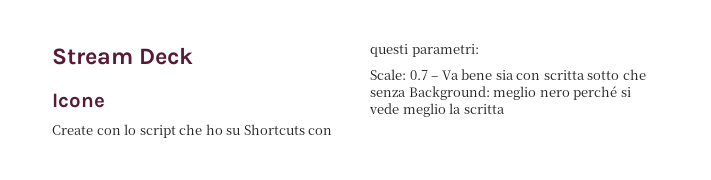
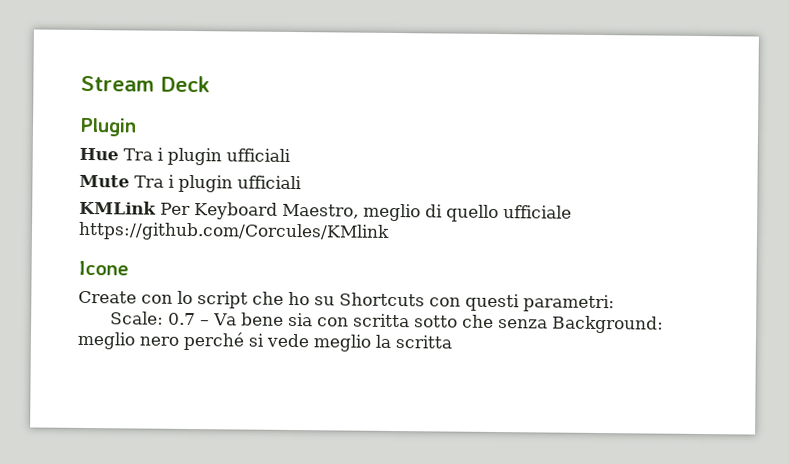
+ Plugin
+ Hue Tra i plugin ufficiali
+ Mute Tra i plugin ufficiali
+ KMLink Per Keyboard Maestro, meglio di quello ufficiale https://github.com/Corcules/KMlink

